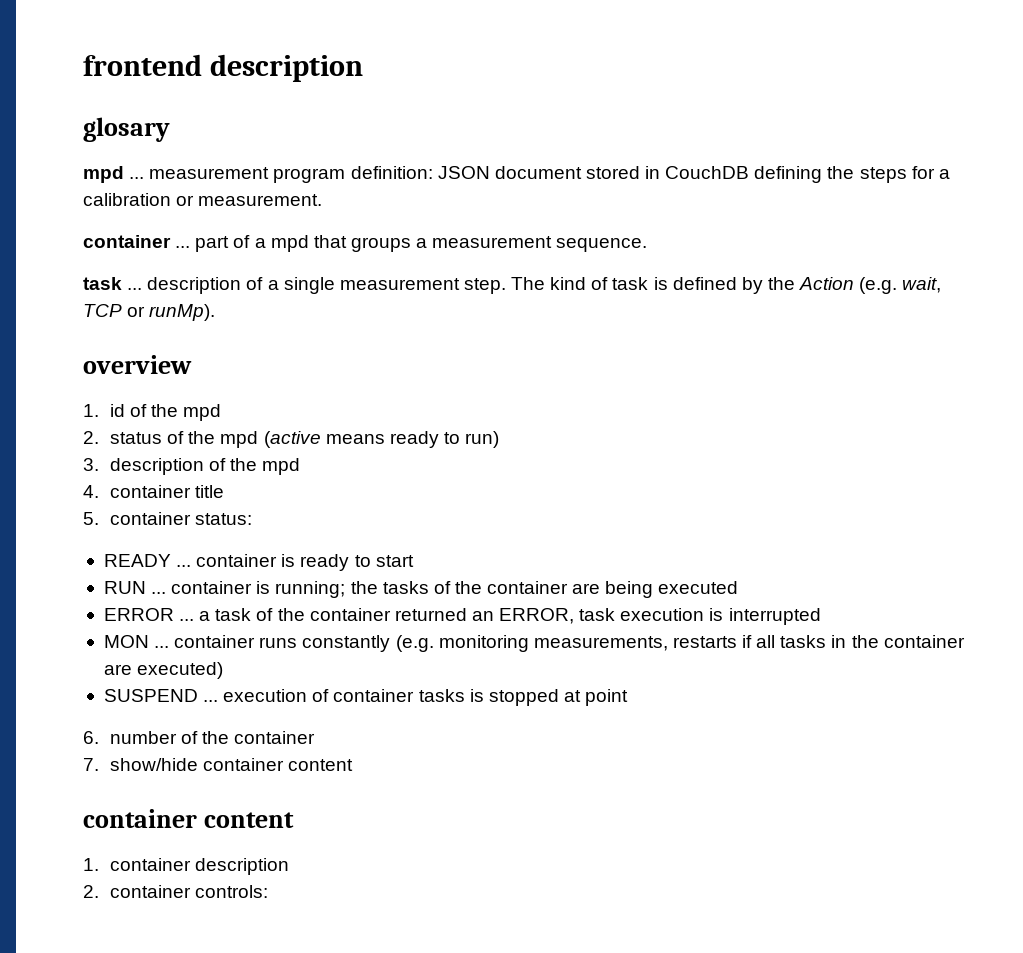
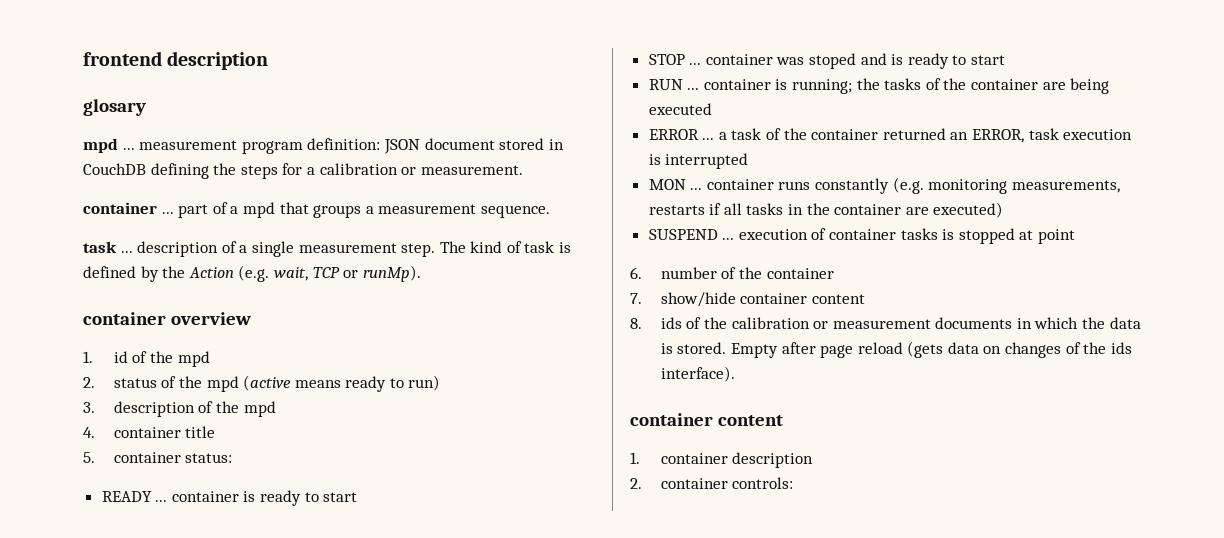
- overview
+ container overview
+ STOP ... container was stoped and is ready to start
+ 8. ids of the calibration or measurement documents in which the data is stored. Empty after page reload (gets data on changes of the ids interface).

